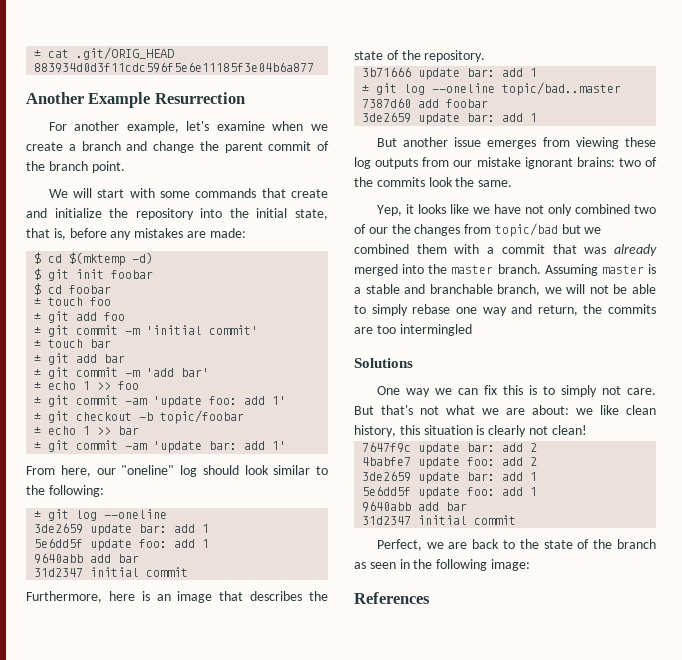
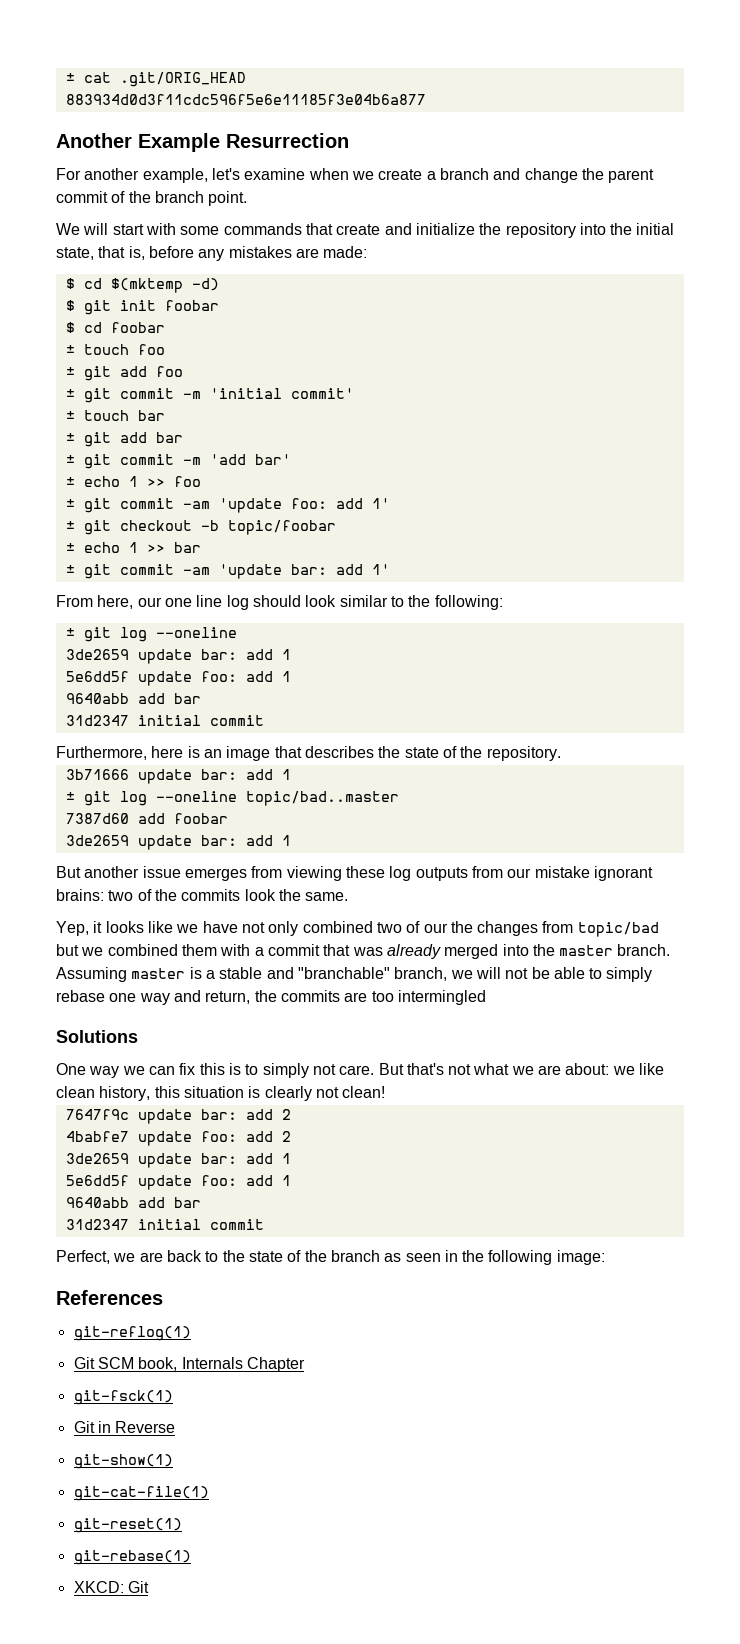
- From here, our "oneline" log should look similar to the following:
+ From here, our one line log should look similar to the following:
- Assuming master is a stable and branchable branch, we will not be able to simply rebase one way and return, the commits are too intermingled
+ Assuming master is a stable and "branchable" branch, we will not be able to simply rebase one way and return, the commits are too intermingled
+ git-reflog(1)
+ Git SCM book, Internals Chapter
+ git-fsck(1)
+ Git in Reverse
+ git-show(1)
+ git-cat-file(1)
+ git-reset(1)
+ git-rebase(1)
+ XKCD: Git

